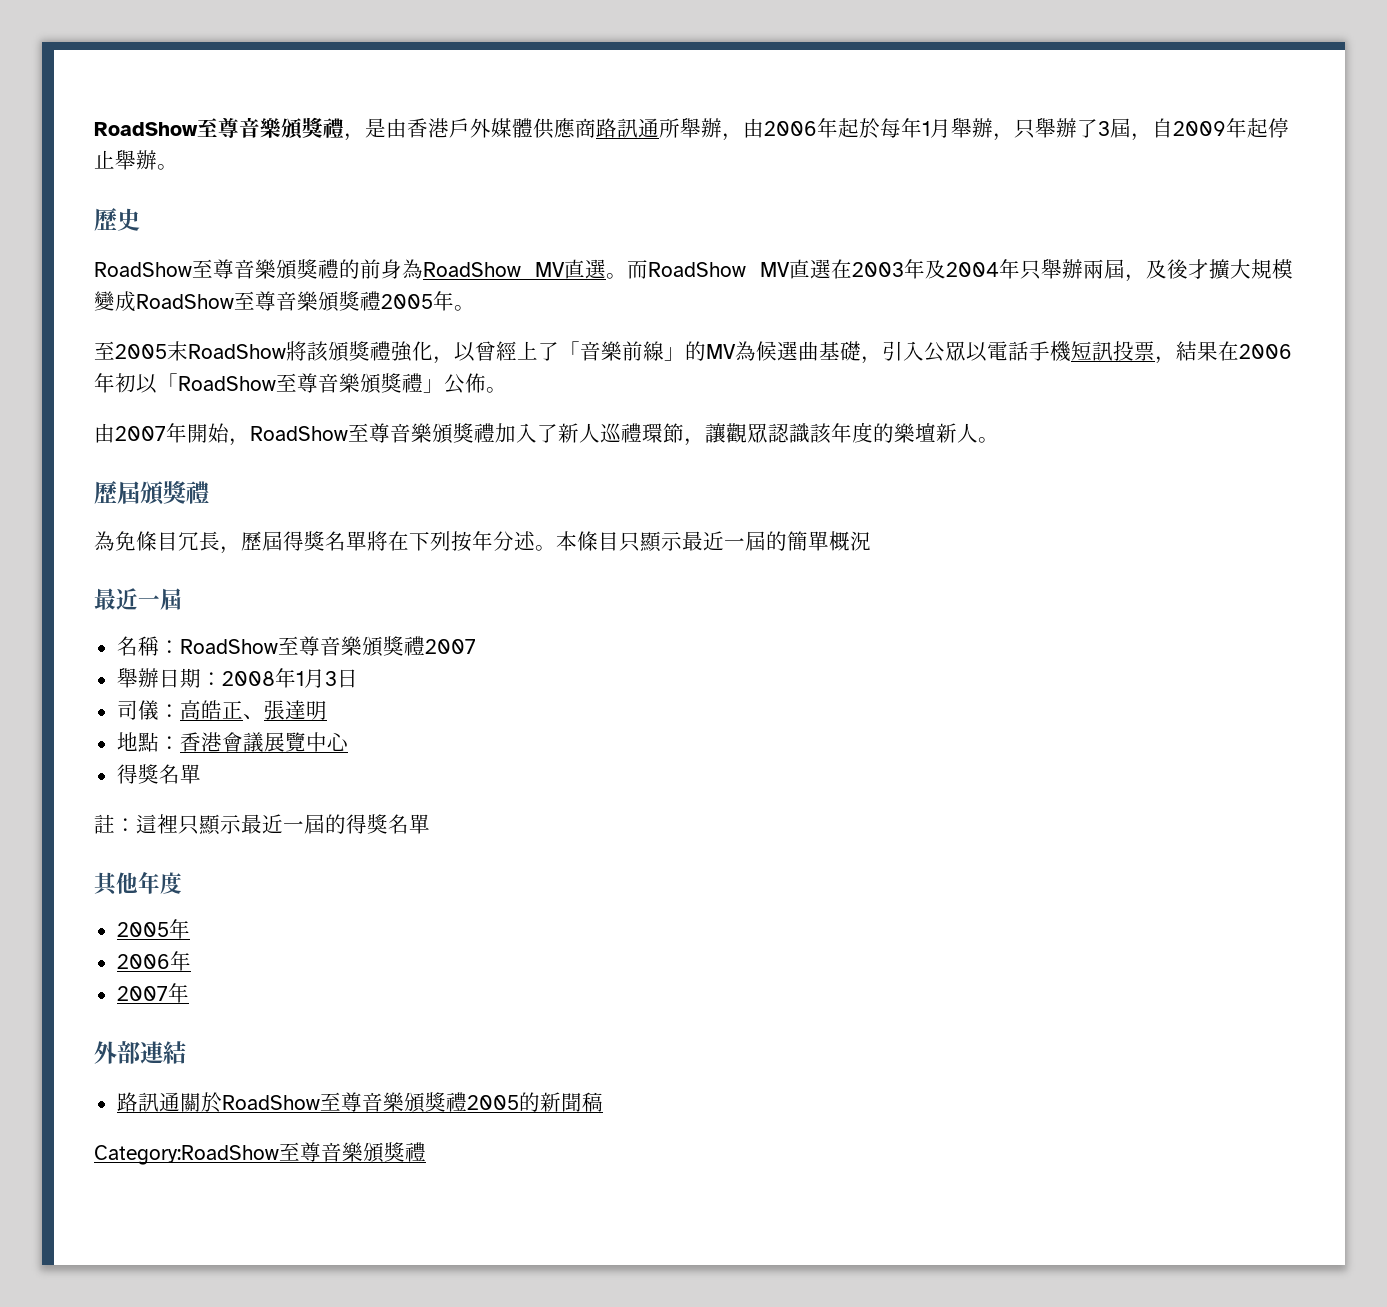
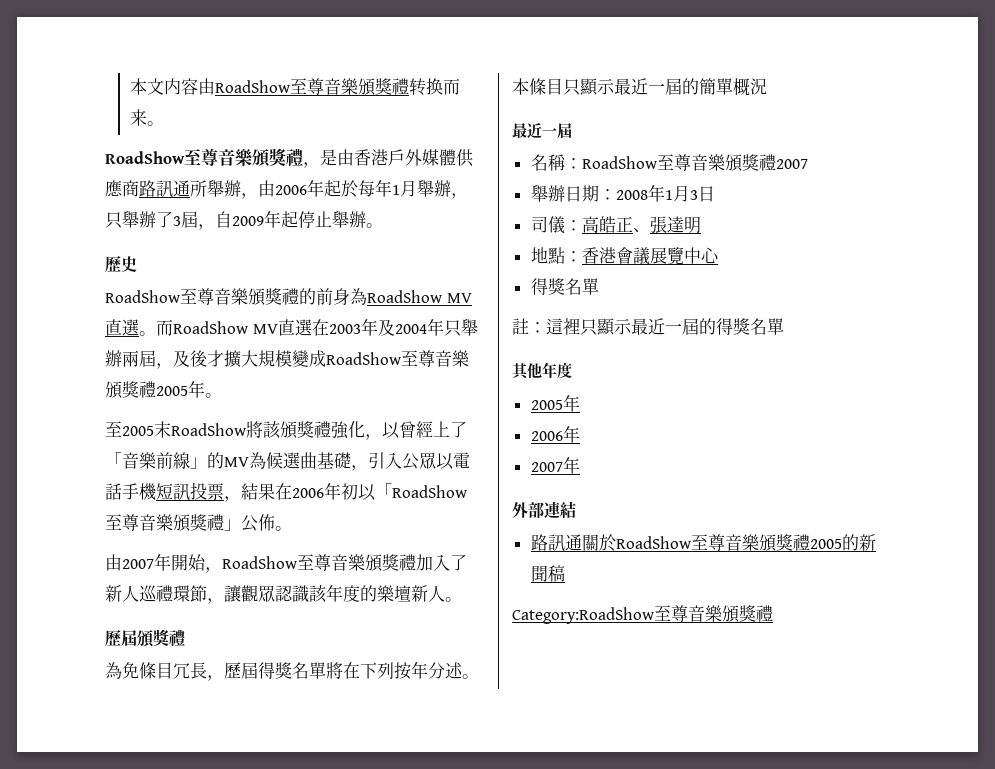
+ 本文内容由RoadShow至尊音樂頒獎禮转换而来。

